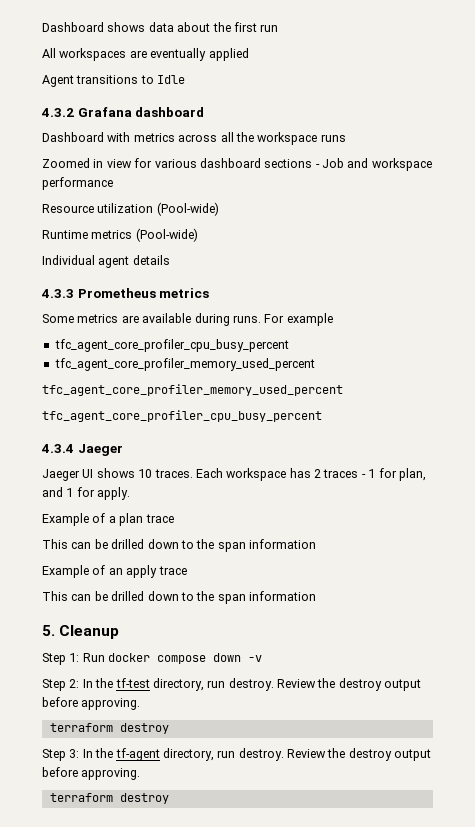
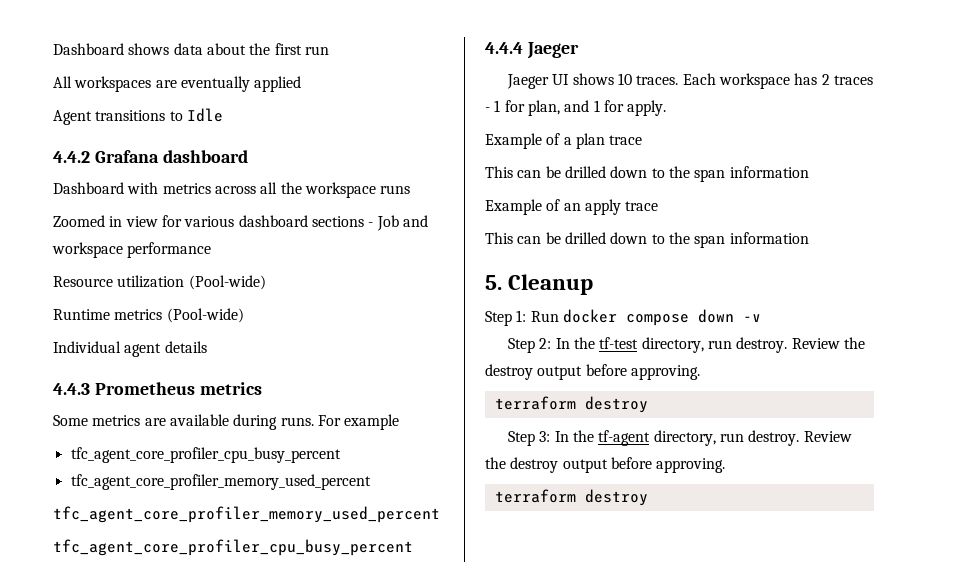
- 4.3.2 Grafana dashboard
+ 4.4.2 Grafana dashboard
- 4.3.3 Prometheus metrics
+ 4.4.3 Prometheus metrics
- 4.3.4 Jaeger
+ 4.4.4 Jaeger

